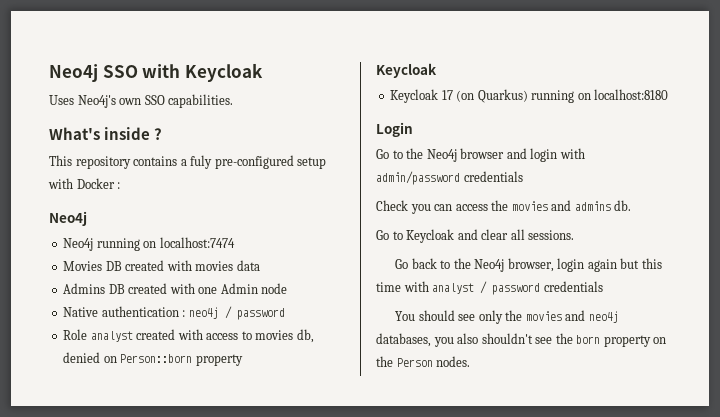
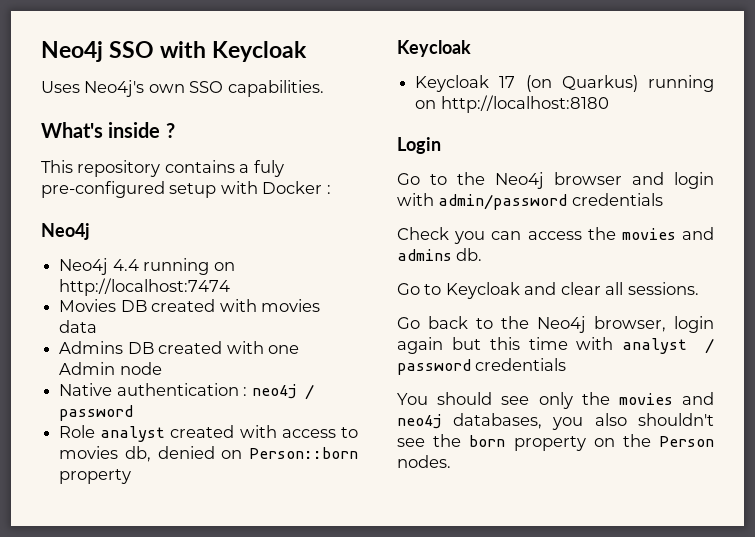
- Neo4j running on localhost:7474
+ Neo4j 4.4 running on http://localhost:7474
- Keycloak 17 (on Quarkus) running on localhost:8180
+ Keycloak 17 (on Quarkus) running on http://localhost:8180

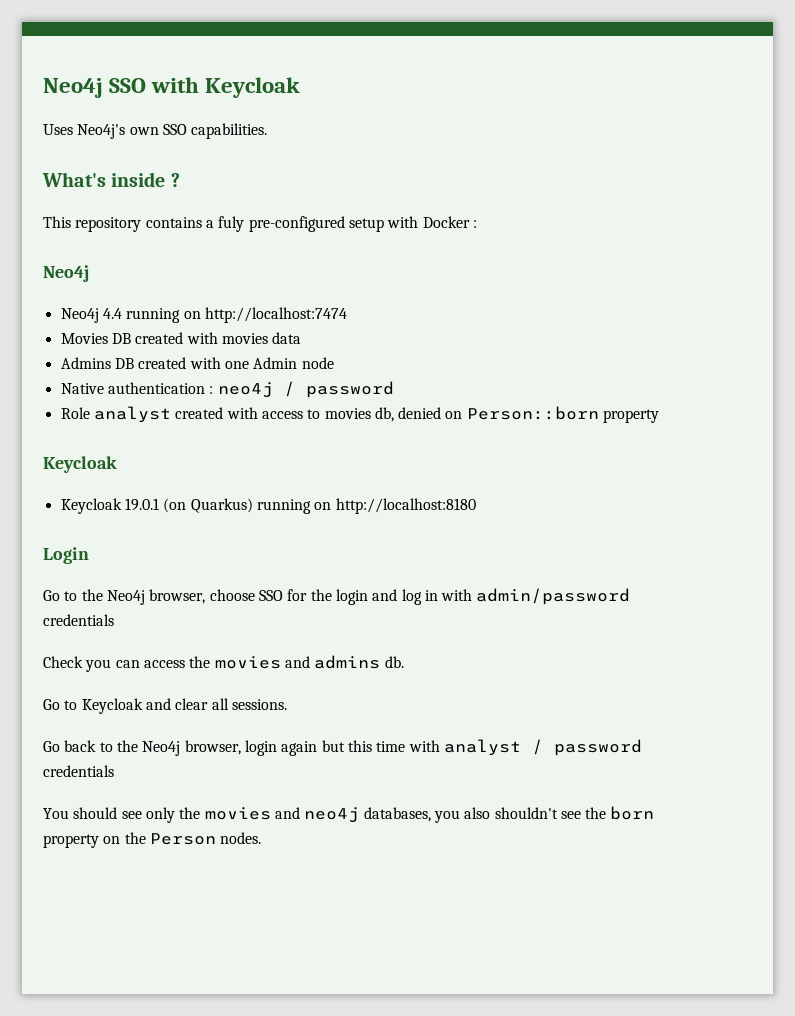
- Keycloak 17 (on Quarkus) running on http://localhost:8180
+ Keycloak 19.0.1 (on Quarkus) running on http://localhost:8180
- Go to the Neo4j browser and login with admin/password credentials
+ Go to the Neo4j browser, choose SSO for the login and log in with admin/password credentials

